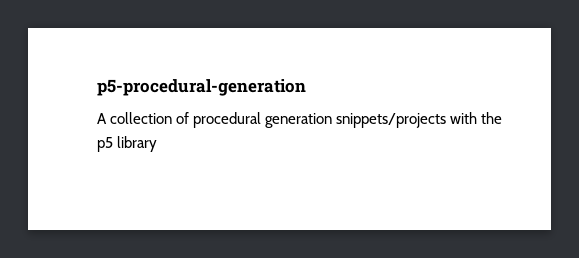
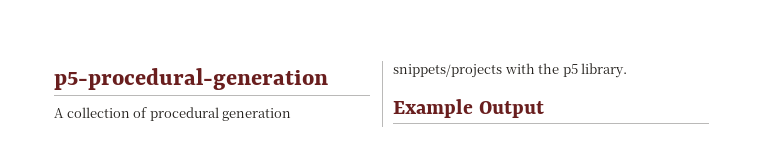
- A collection of procedural generation snippets/projects with the p5 library
+ A collection of procedural generation snippets/projects with the p5 library.
+ Example Output

